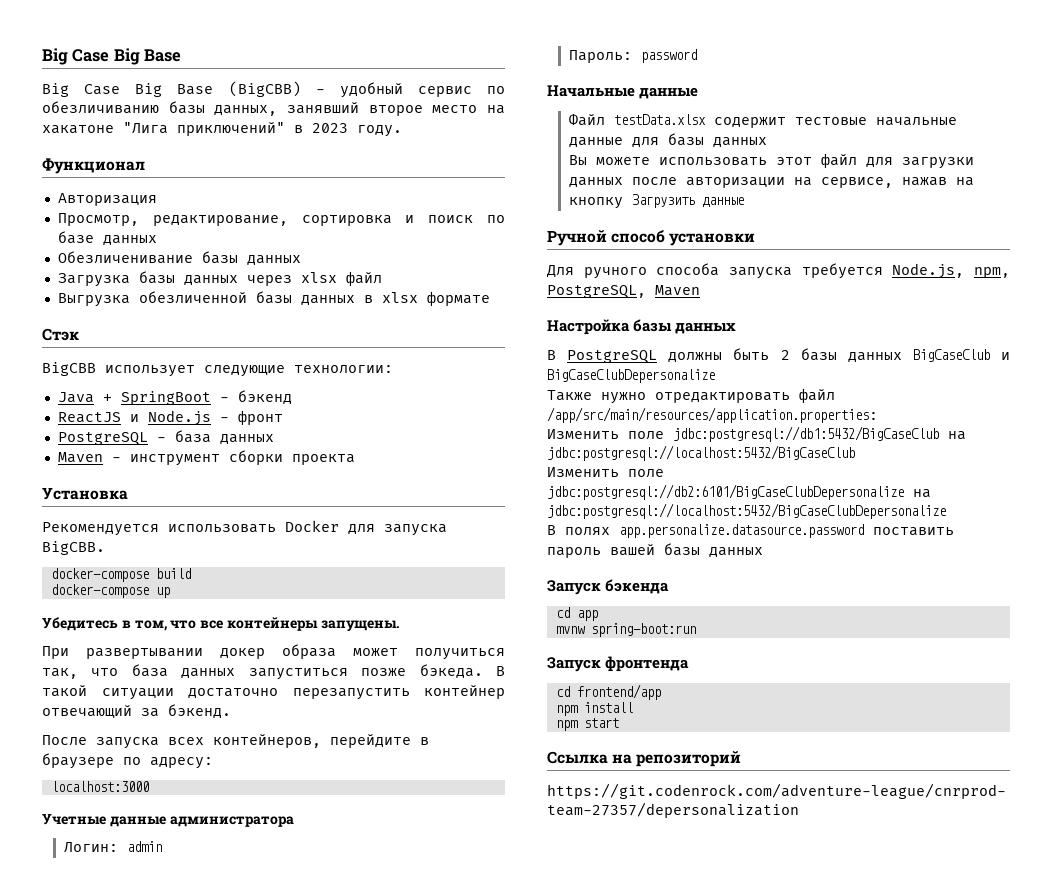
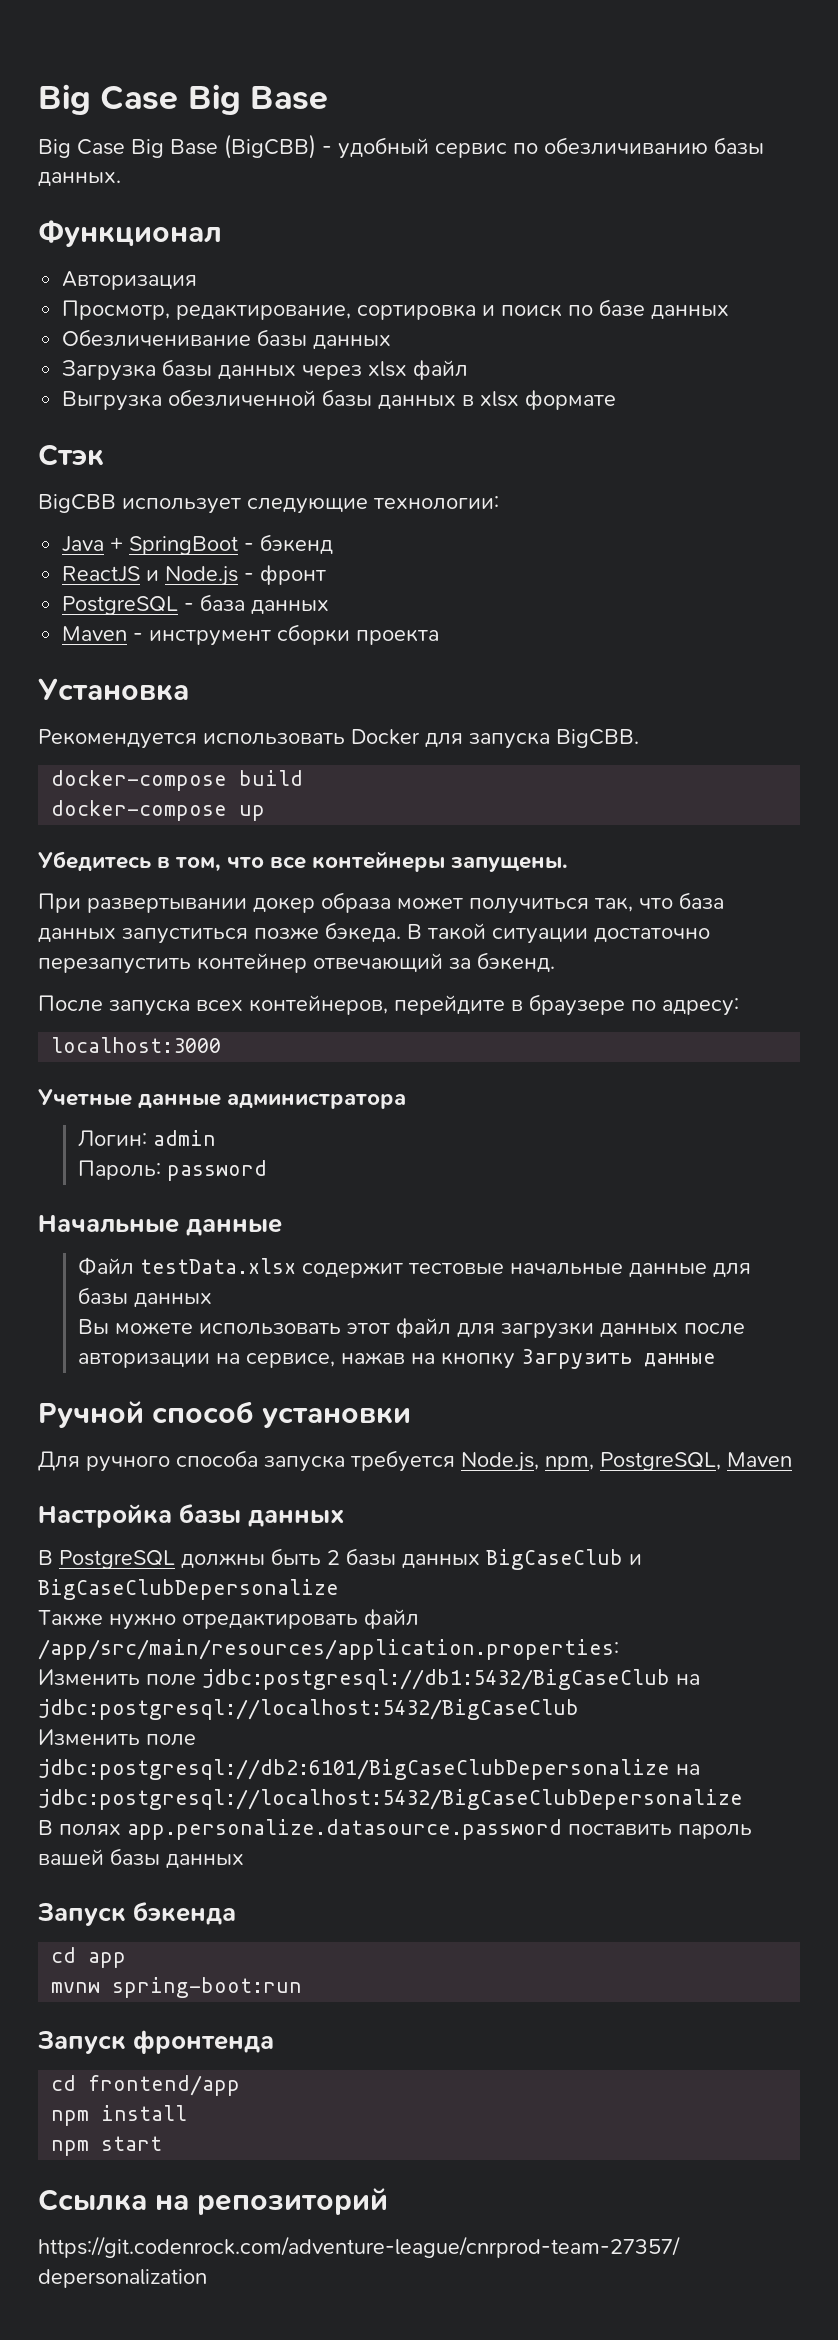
- Big Case Big Base (BigCBB) - удобный сервис по обезличиванию базы данных, занявший второе место на хакатоне "Лига приключений" в 2023 году.
+ Big Case Big Base (BigCBB) - удобный сервис по обезличиванию базы данных.

